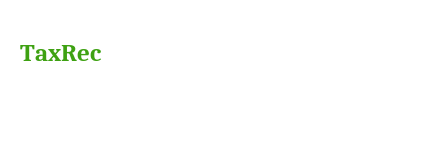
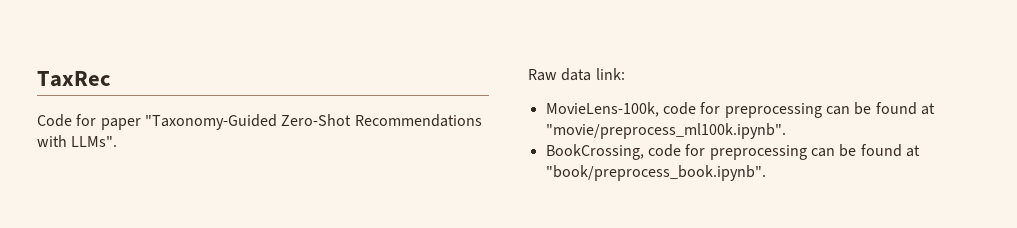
+ Code for paper "Taxonomy-Guided Zero-Shot Recommendations with LLMs".
+ Raw data link:
+ MovieLens-100k, code for preprocessing can be found at "movie/preprocess_ml100k.ipynb".
+ BookCrossing, code for preprocessing can be found at "book/preprocess_book.ipynb".

